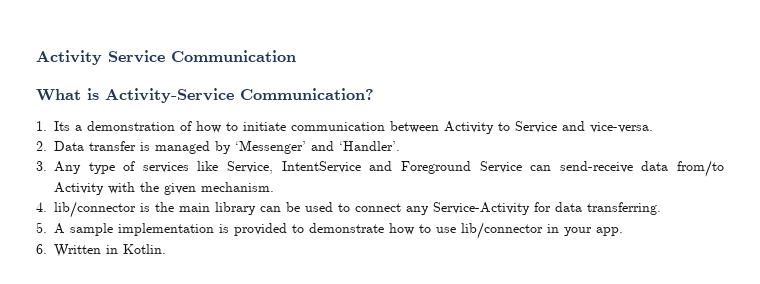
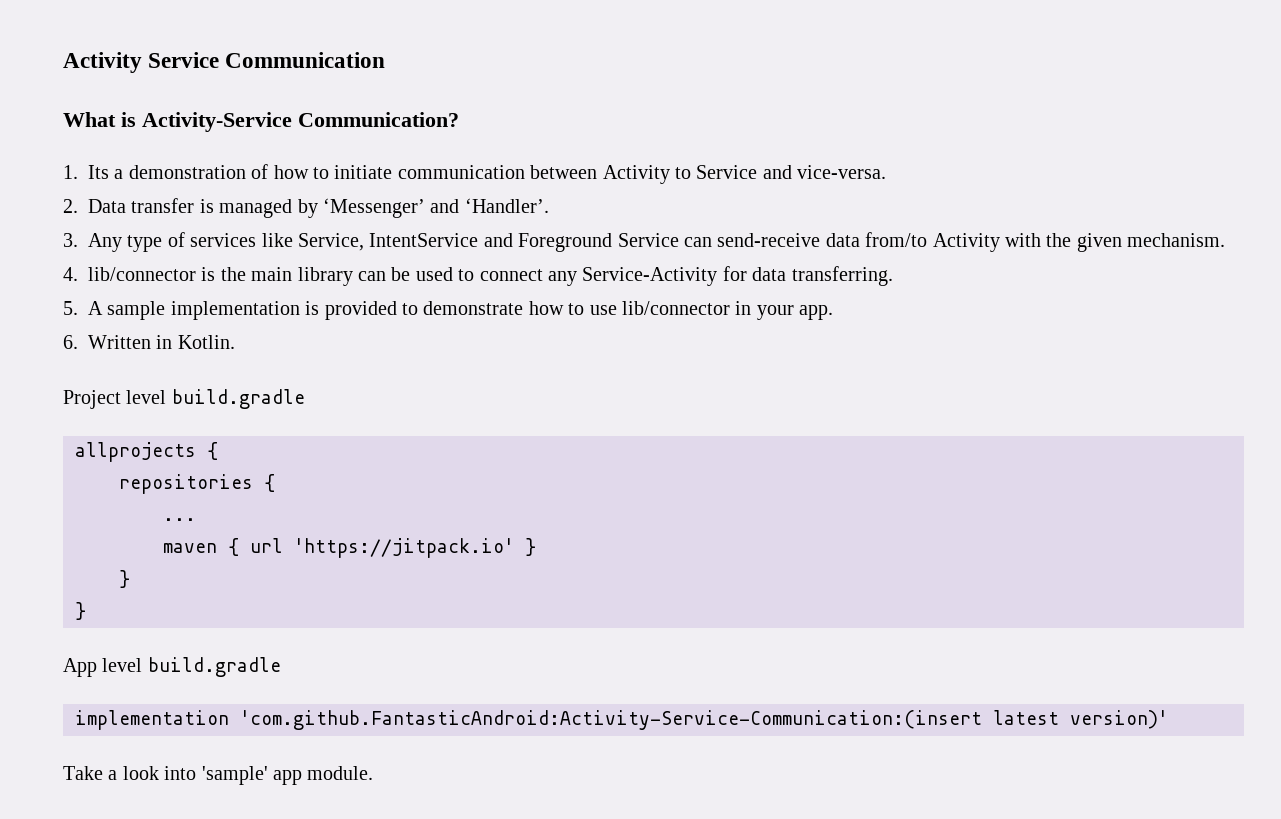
+ Project level build.gradle
+ allprojects {
+ repositories {
+ ...
+ maven { url 'https://jitpack.io' }
+ }
+ }
+ App level build.gradle
+ implementation 'com.github.FantasticAndroid:Activity-Service-Communication:(insert latest version)'
+ Take a look into 'sample' app module.

